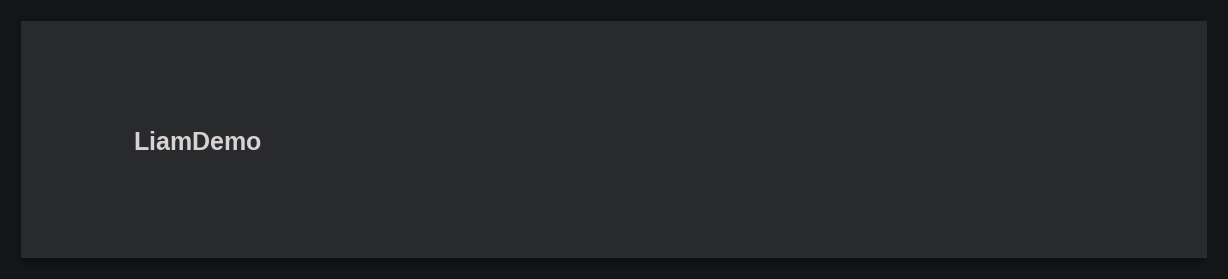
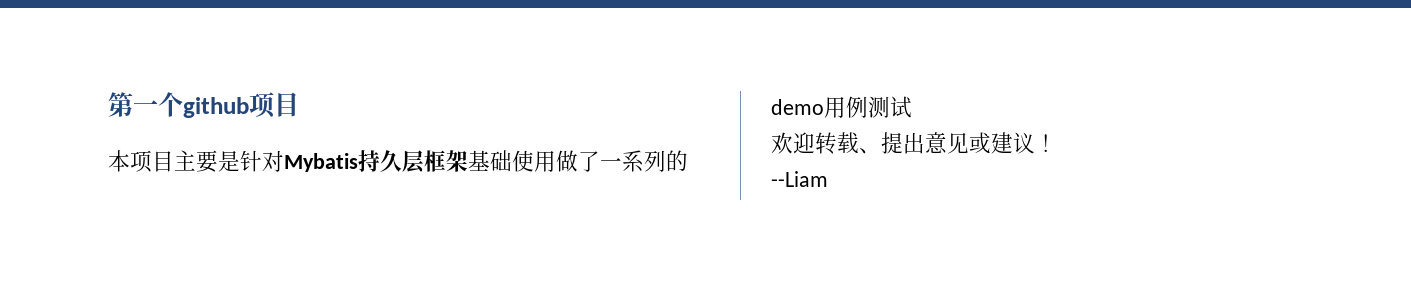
- LiamDemo
+ 第一个github项目
+ 本项目主要是针对Mybatis持久层框架基础使用做了一系列的demo用例测试
+ 欢迎转载、提出意见或建议！
+ --Liam

